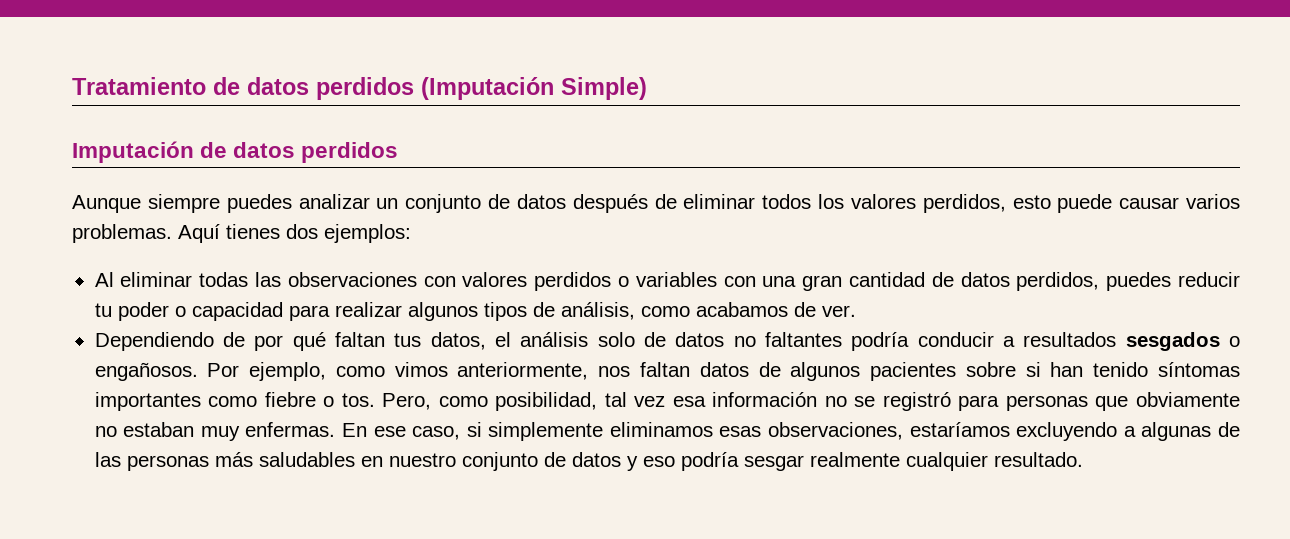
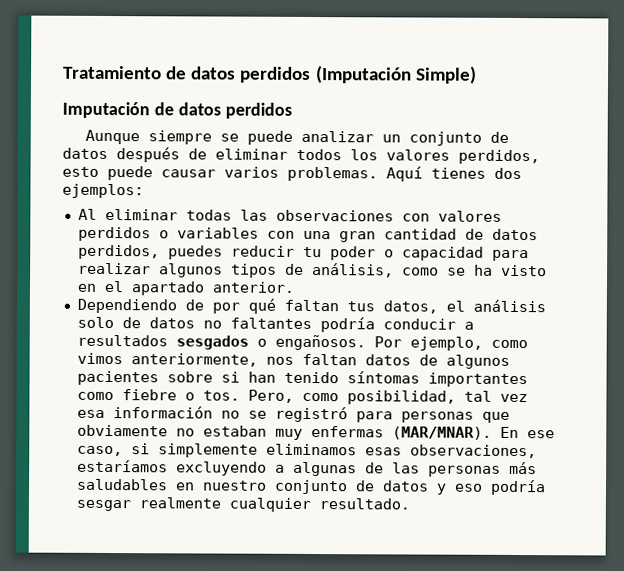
- Aunque siempre puedes analizar un conjunto de datos después de eliminar todos los valores perdidos, esto puede causar varios problemas.
+ Aunque siempre se puede analizar un conjunto de datos después de eliminar todos los valores perdidos, esto puede causar varios problemas.
- Al eliminar todas las observaciones con valores perdidos o variables con una gran cantidad de datos perdidos, puedes reducir tu poder o capacidad para realizar algunos tipos de análisis, como acabamos de ver.
+ Al eliminar todas las observaciones con valores perdidos o variables con una gran cantidad de datos perdidos, puedes reducir tu poder o capacidad para realizar algunos tipos de análisis, como se ha visto en el apartado anterior.
- Pero, como posibilidad, tal vez esa información no se registró para personas que obviamente no estaban muy enfermas.
+ Pero, como posibilidad, tal vez esa información no se registró para personas que obviamente no estaban muy enfermas (MAR/MNAR).

